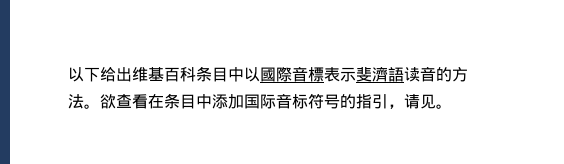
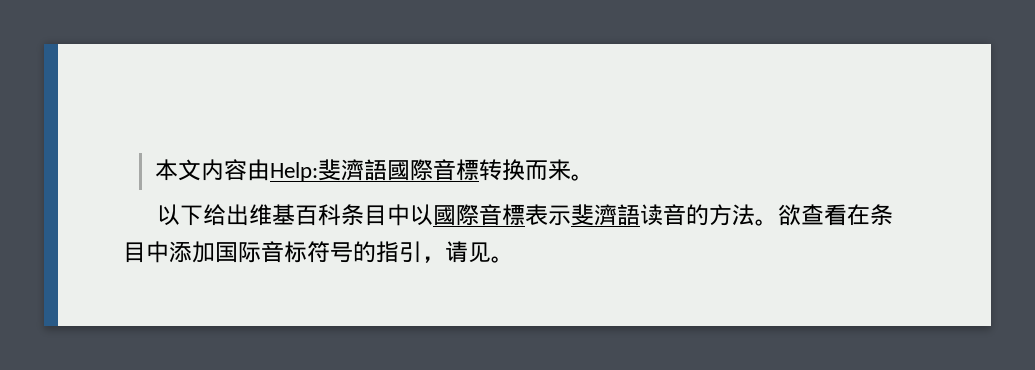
+ 本文内容由Help:斐濟語國際音標转换而来。

